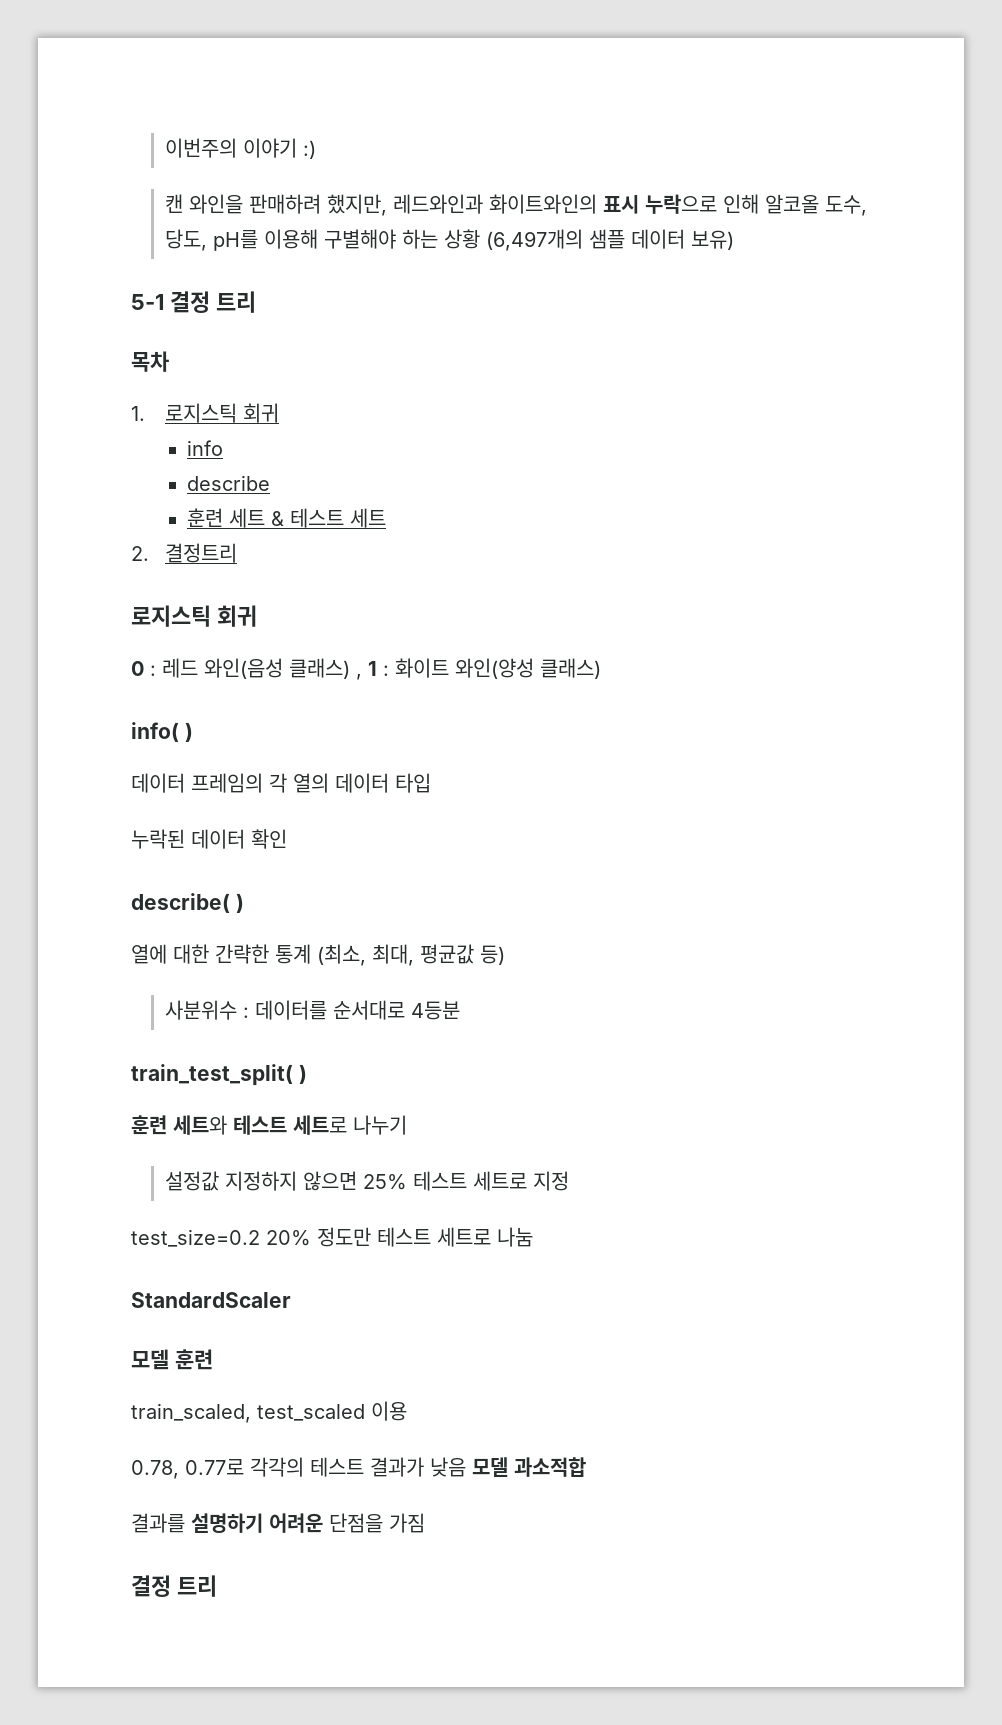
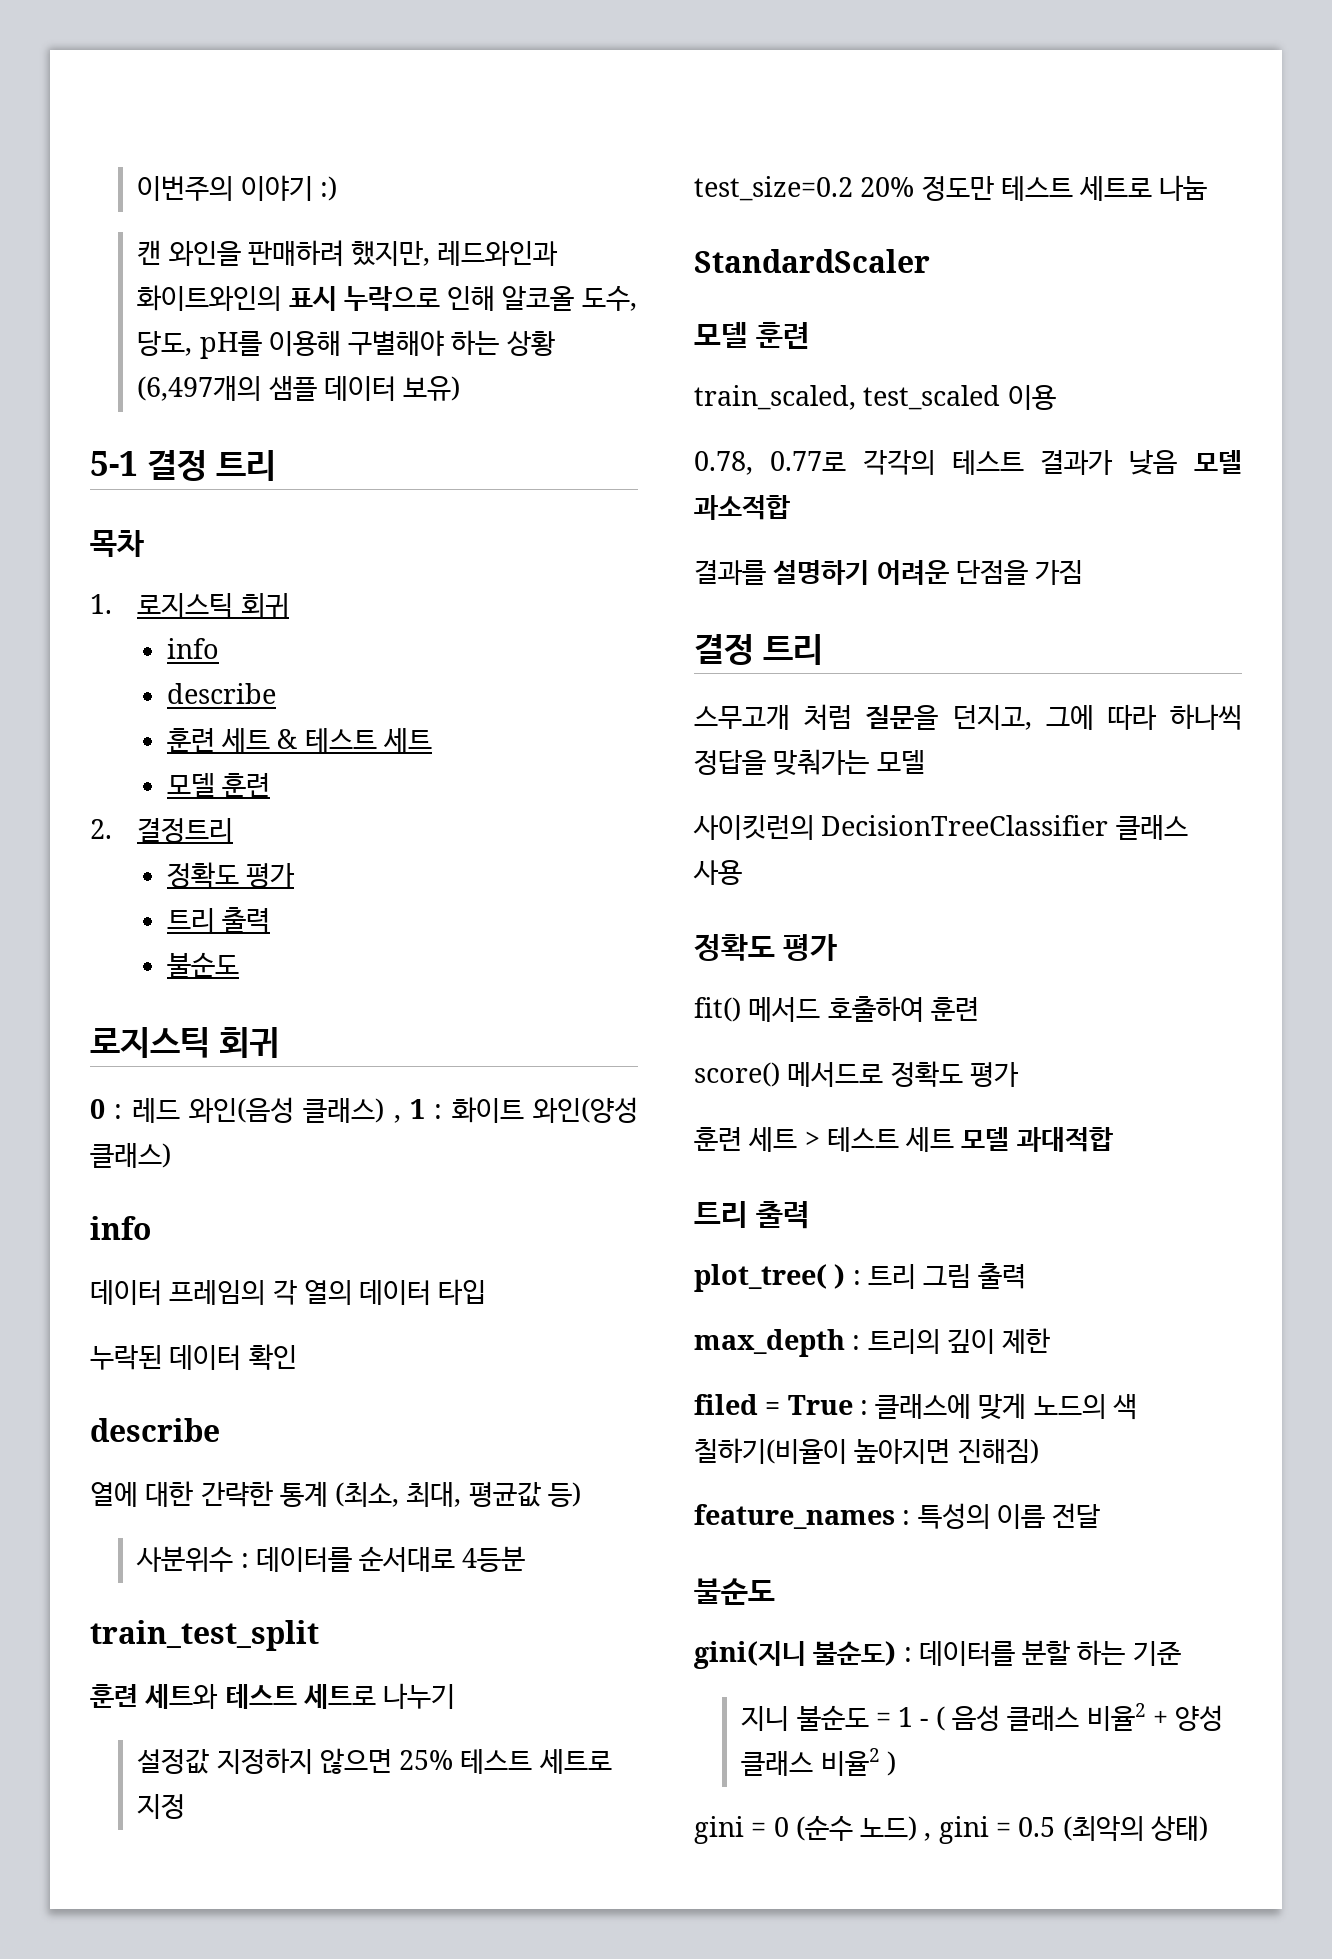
  훈련 세트 & 테스트 세트
+ 모델 훈련
  2. 결정트리
+ 정확도 평가
+ 트리 출력
+ 불순도
  0 : 레드 와인(음성 클래스) , 1 : 화이트 와인(양성 클래스)
- info( )
+ info
  누락된 데이터 확인
- describe( )
+ describe
- train_test_split( )
+ train_test_split
+ 스무고개 처럼 질문을 던지고, 그에 따라 하나씩 정답을 맞춰가는 모델
+ 사이킷런의 DecisionTreeClassifier 클래스 사용
+ 정확도 평가
+ fit() 메서드 호출하여 훈련
+ score() 메서드로 정확도 평가
+ 훈련 세트 > 테스트 세트 모델 과대적합
+ 트리 출력
+ plot_tree( ) : 트리 그림 출력
+ max_depth : 트리의 깊이 제한
+ filed = True : 클래스에 맞게 노드의 색 칠하기(비율이 높아지면 진해짐)
+ feature_names : 특성의 이름 전달
+ 불순도
+ gini(지니 불순도) : 데이터를 분할 하는 기준
+ 지니 불순도 = 1 - ( 음성 클래스 비율2 + 양성 클래스 비율2 )
+ gini = 0 (순수 노드) , gini = 0.5 (최악의 상태)

